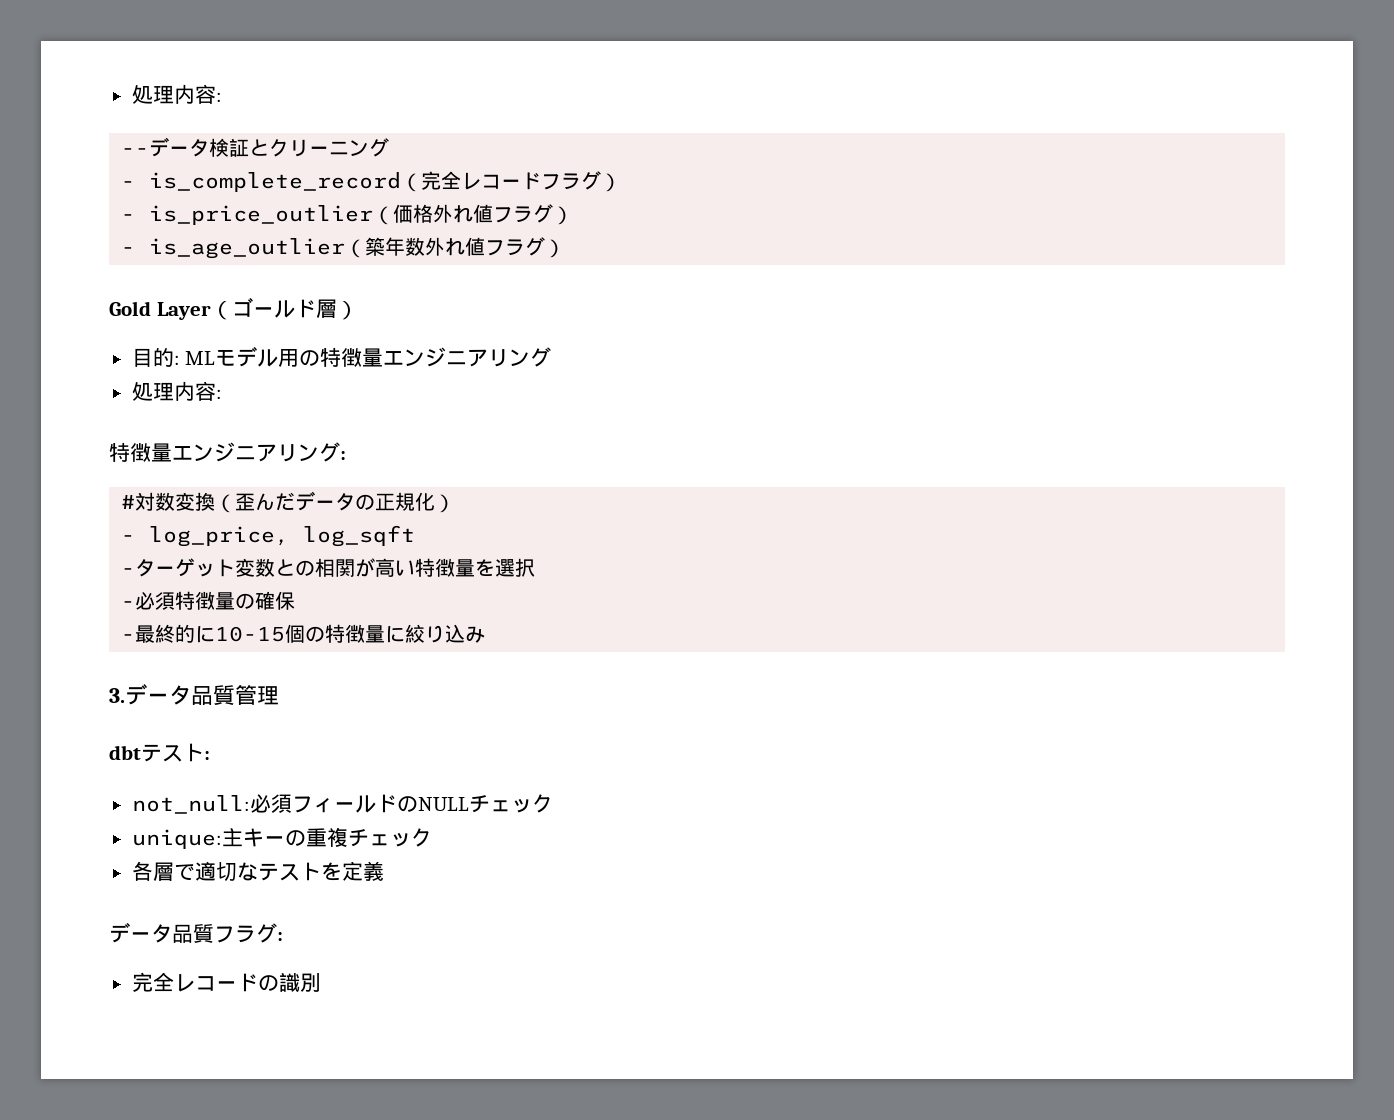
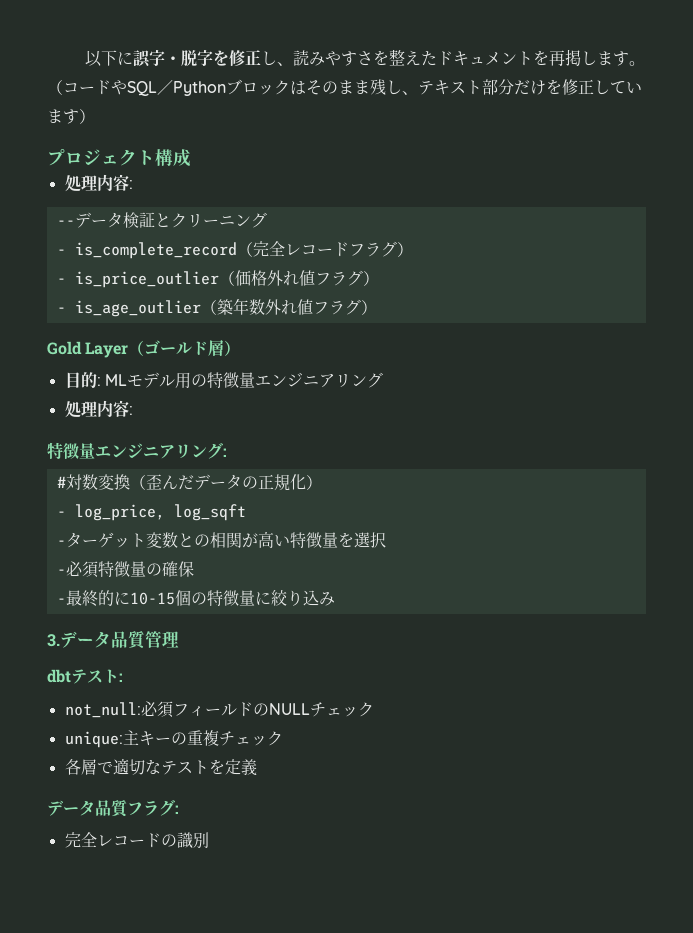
+ 以下に誤字・脱字を修正し、読みやすさを整えたドキュメントを再掲します。（コードやSQL／Pythonブロックはそのまま残し、テキスト部分だけを修正しています）
+ プロジェクト構成

